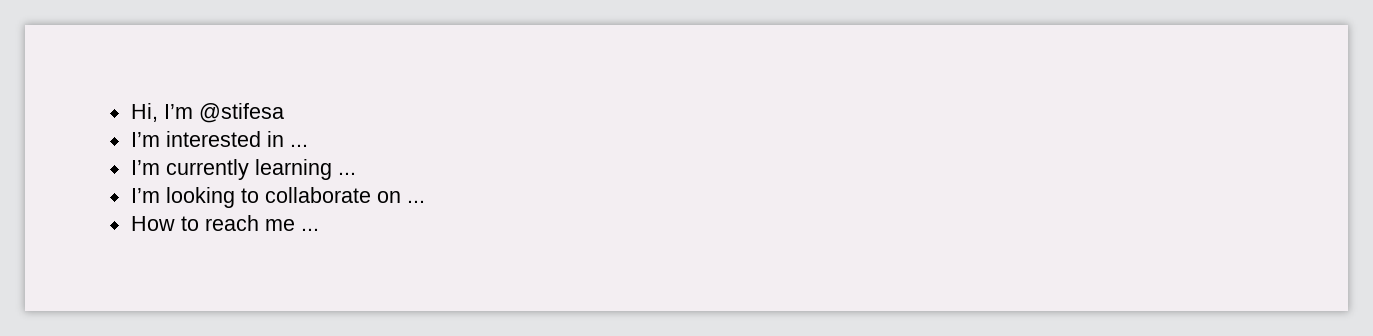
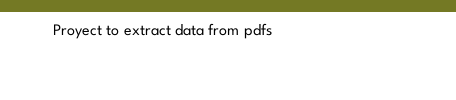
- Hi, I’m @stifesa
- I’m interested in ...
- I’m currently learning ...
- I’m looking to collaborate on ...
- How to reach me ...
+ Proyect to extract data from pdfs

